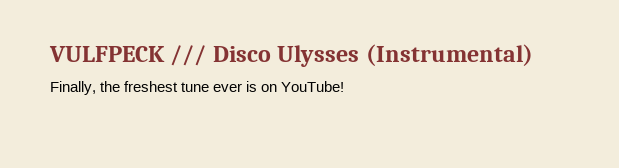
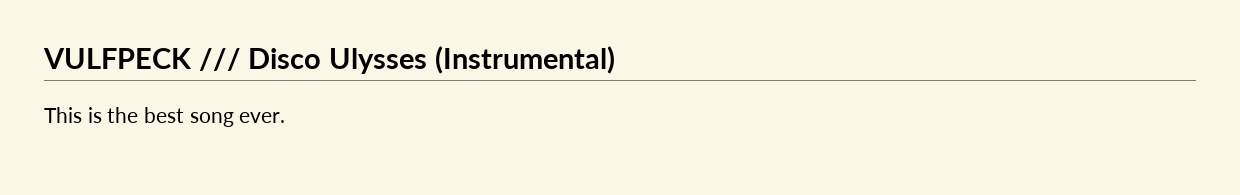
- Finally, the freshest tune ever is on YouTube!
+ This is the best song ever.

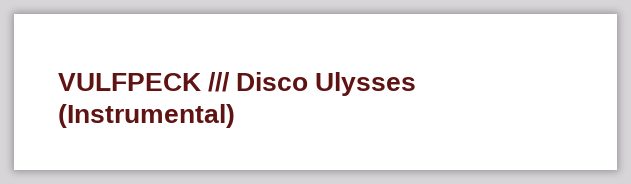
- This is the best song ever.

